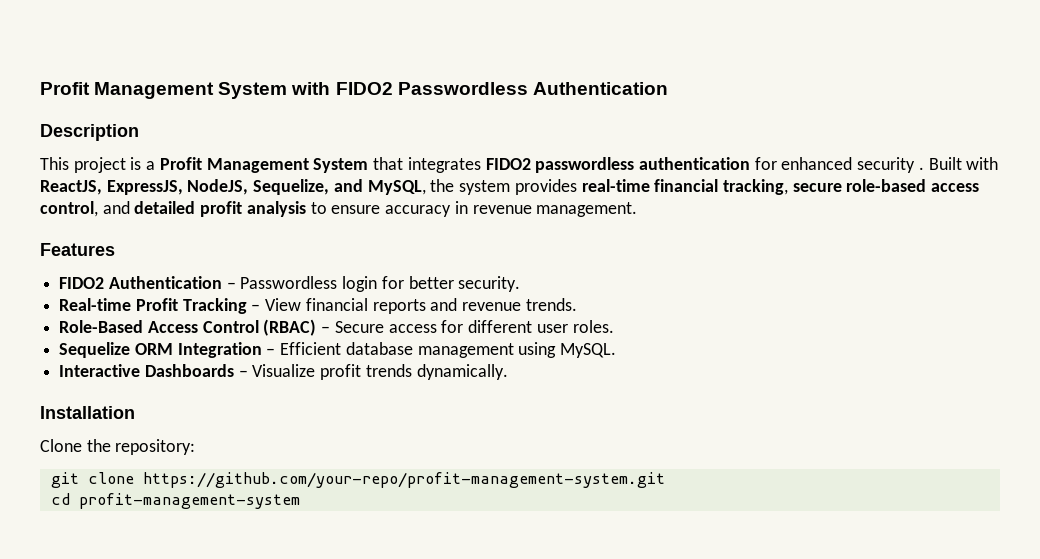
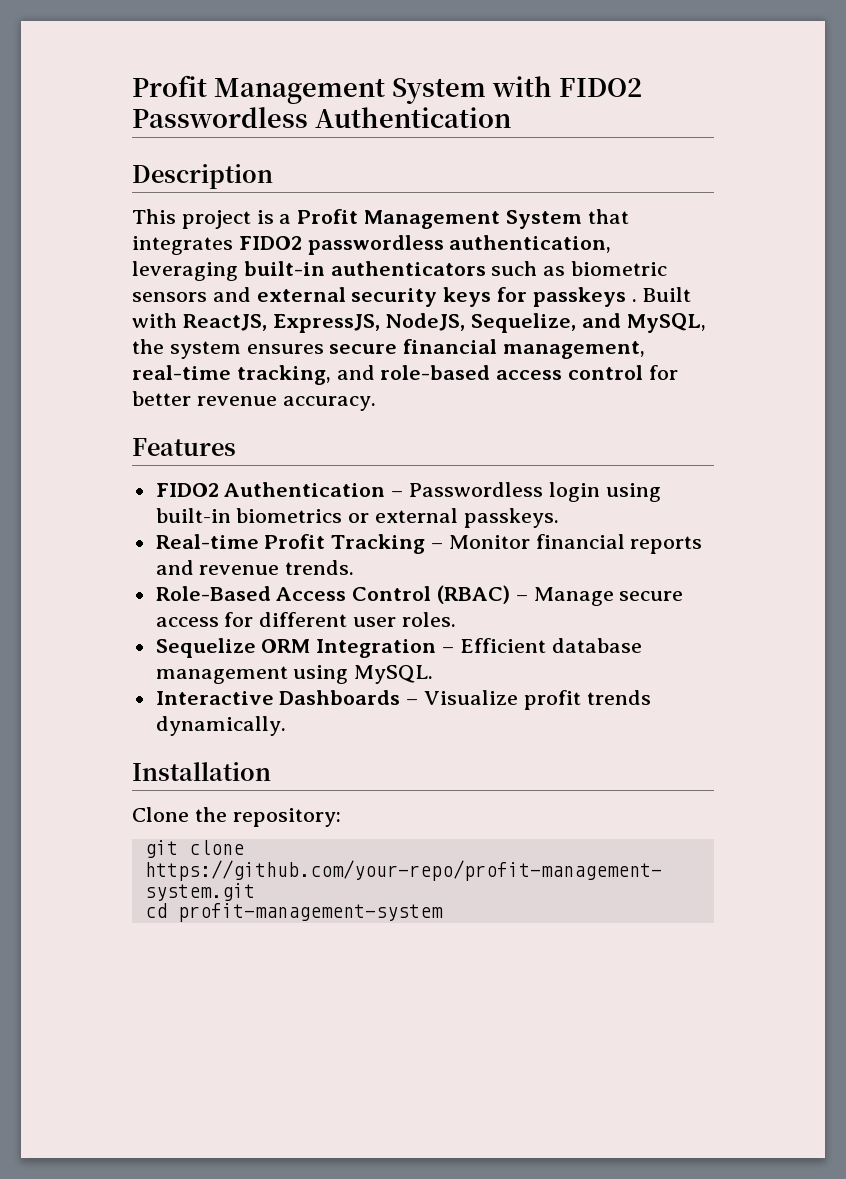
- This project is a Profit Management System that integrates FIDO2 passwordless authentication for enhanced security .
+ This project is a Profit Management System that integrates FIDO2 passwordless authentication, leveraging built-in authenticators such as biometric sensors and external security keys for passkeys .
- Built with ReactJS, ExpressJS, NodeJS, Sequelize, and MySQL, the system provides real-time financial tracking, secure role-based access control, and detailed profit analysis to ensure accuracy in revenue management.
+ Built with ReactJS, ExpressJS, NodeJS, Sequelize, and MySQL, the system ensures secure financial management, real-time tracking, and role-based access control for better revenue accuracy.
- FIDO2 Authentication – Passwordless login for better security.
+ FIDO2 Authentication – Passwordless login using built-in biometrics or external passkeys.
- Real-time Profit Tracking – View financial reports and revenue trends.
+ Real-time Profit Tracking – Monitor financial reports and revenue trends.
- Role-Based Access Control (RBAC) – Secure access for different user roles.
+ Role-Based Access Control (RBAC) – Manage secure access for different user roles.

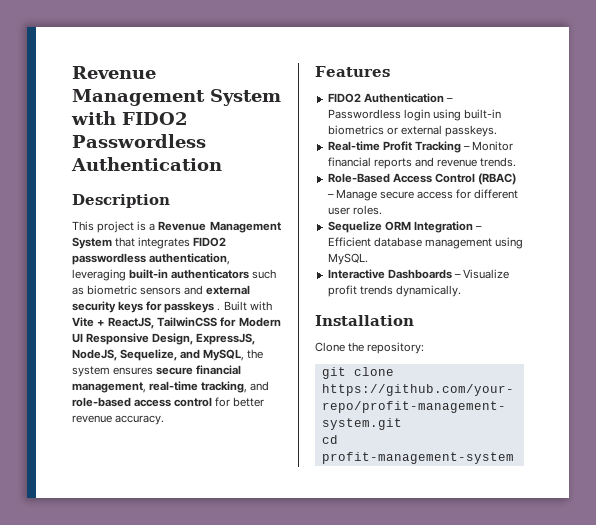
- Profit Management System with FIDO2 Passwordless Authentication
+ Revenue Management System with FIDO2 Passwordless Authentication
- This project is a Profit Management System that integrates FIDO2 passwordless authentication, leveraging built-in authenticators such as biometric sensors and external security keys for passkeys .
+ This project is a Revenue Management System that integrates FIDO2 passwordless authentication, leveraging built-in authenticators such as biometric sensors and external security keys for passkeys .
- Built with ReactJS, ExpressJS, NodeJS, Sequelize, and MySQL, the system ensures secure financial management, real-time tracking, and role-based access control for better revenue accuracy.
+ Built with Vite + ReactJS, TailwinCSS for Modern UI Responsive Design, ExpressJS, NodeJS, Sequelize, and MySQL, the system ensures secure financial management, real-time tracking, and role-based access control for better revenue accuracy.

